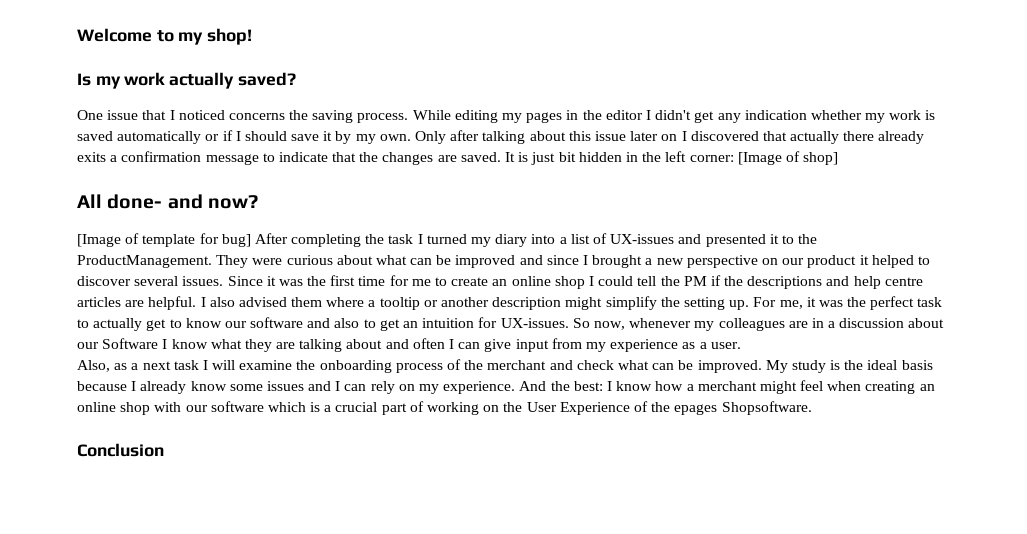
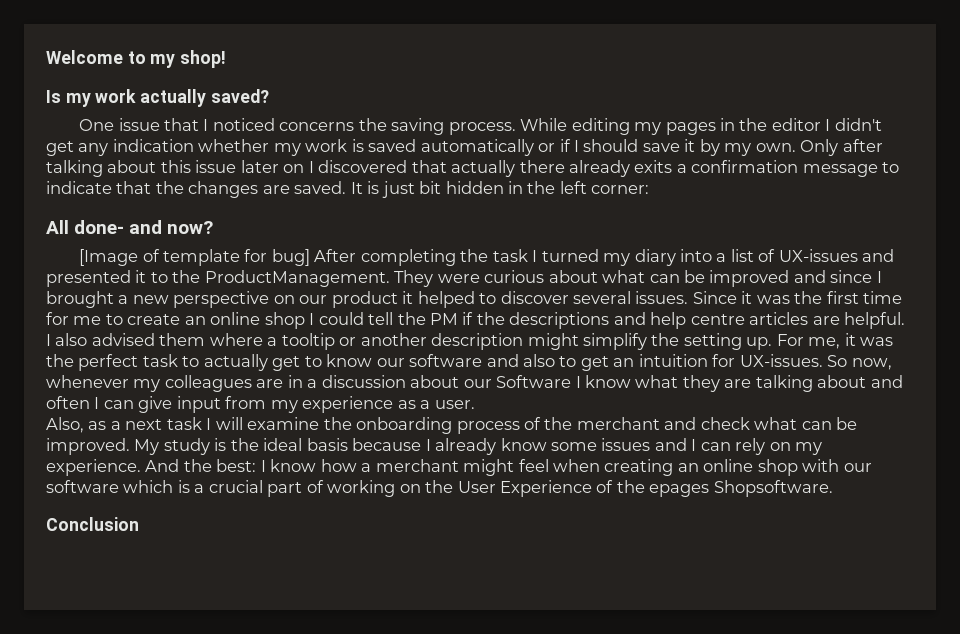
- It is just bit hidden in the left corner: [Image of shop]
+ It is just bit hidden in the left corner:

